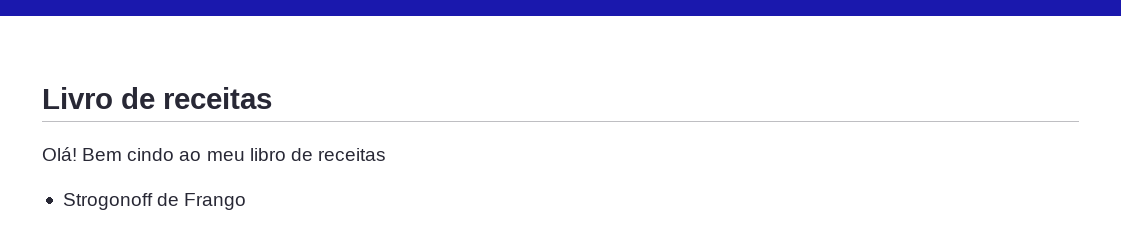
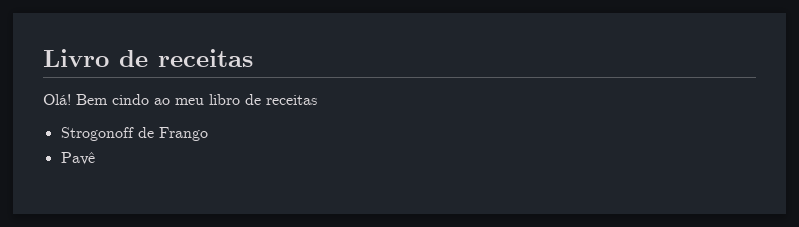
+ Pavê

